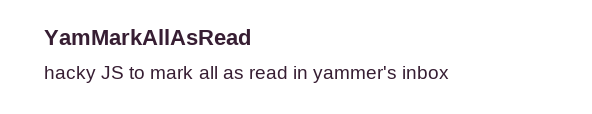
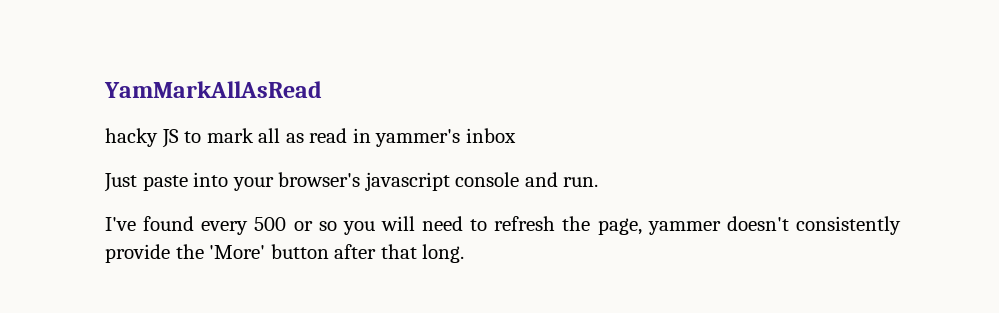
+ Just paste into your browser's javascript console and run.
+ I've found every 500 or so you will need to refresh the page, yammer doesn't consistently provide the 'More' button after that long.

